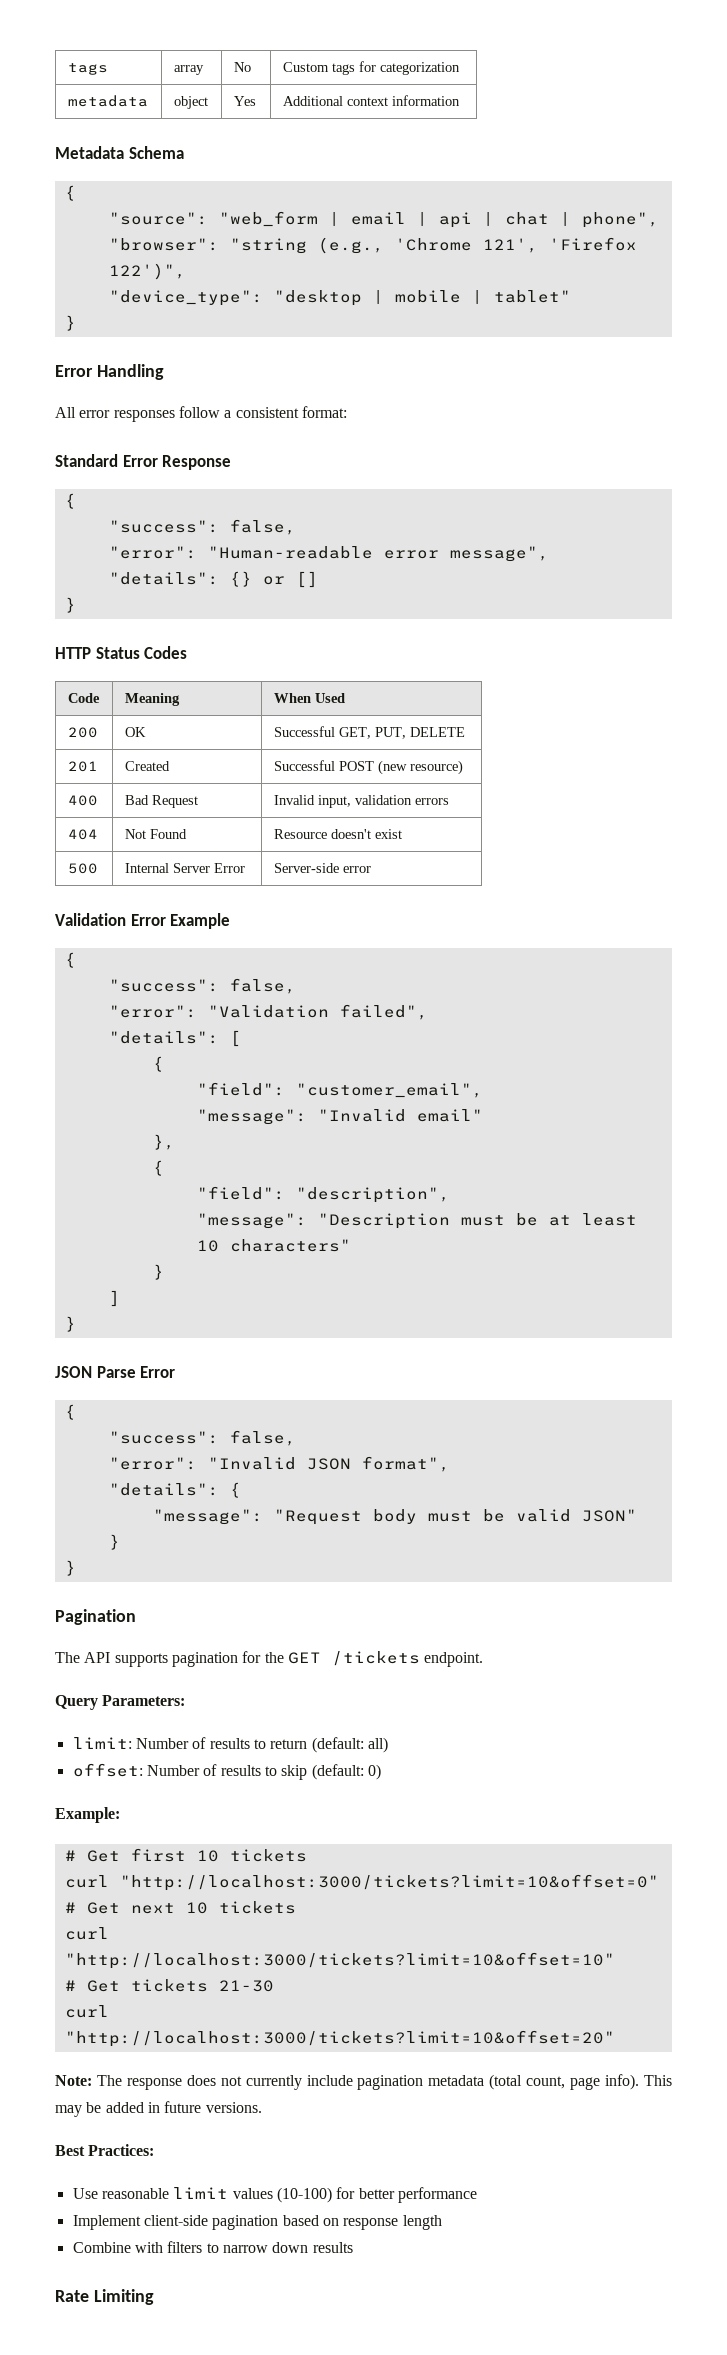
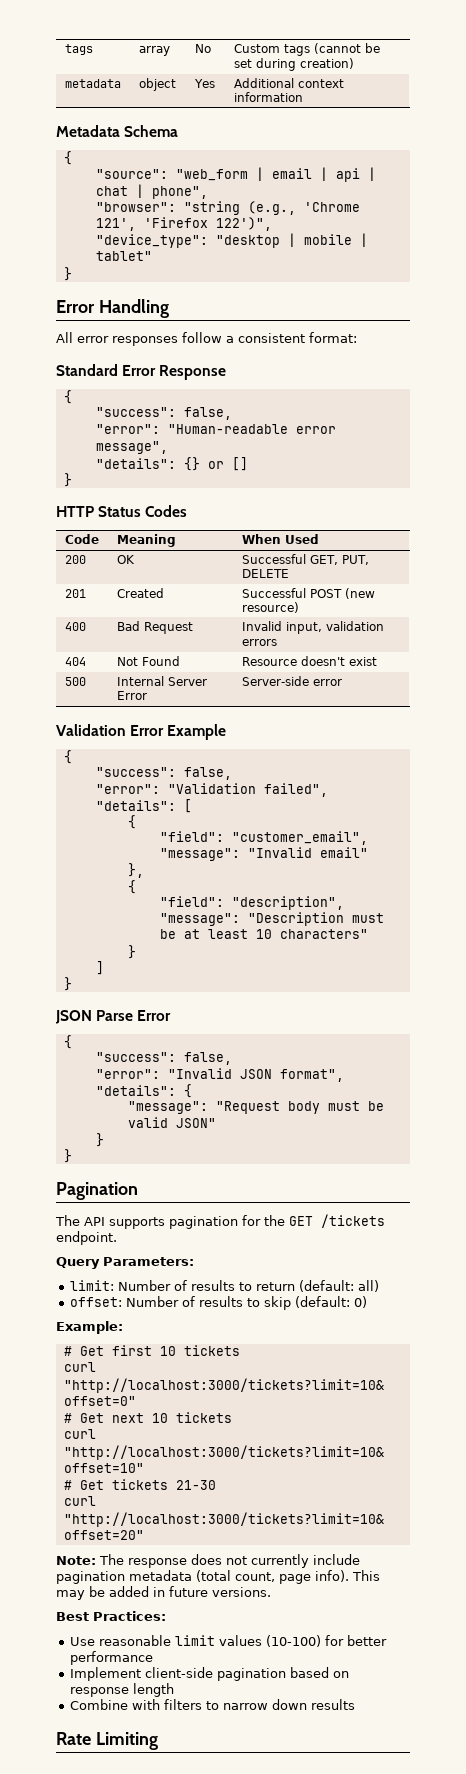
- tags | array | No | Custom tags for categorization
+ tags | array | No | Custom tags (cannot be set during creation)

